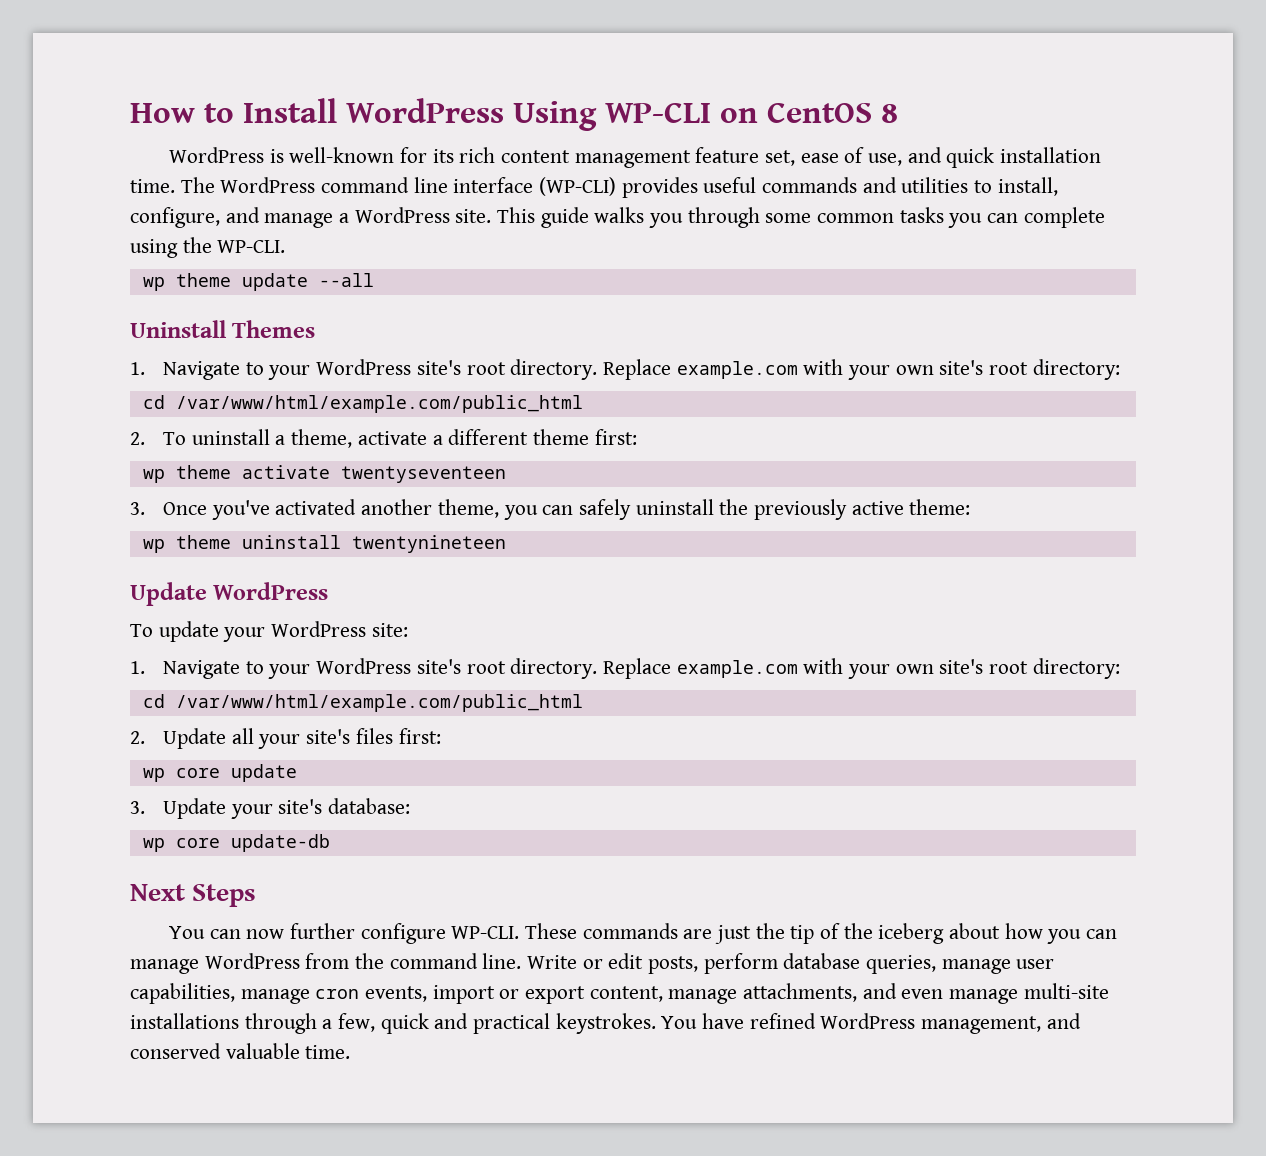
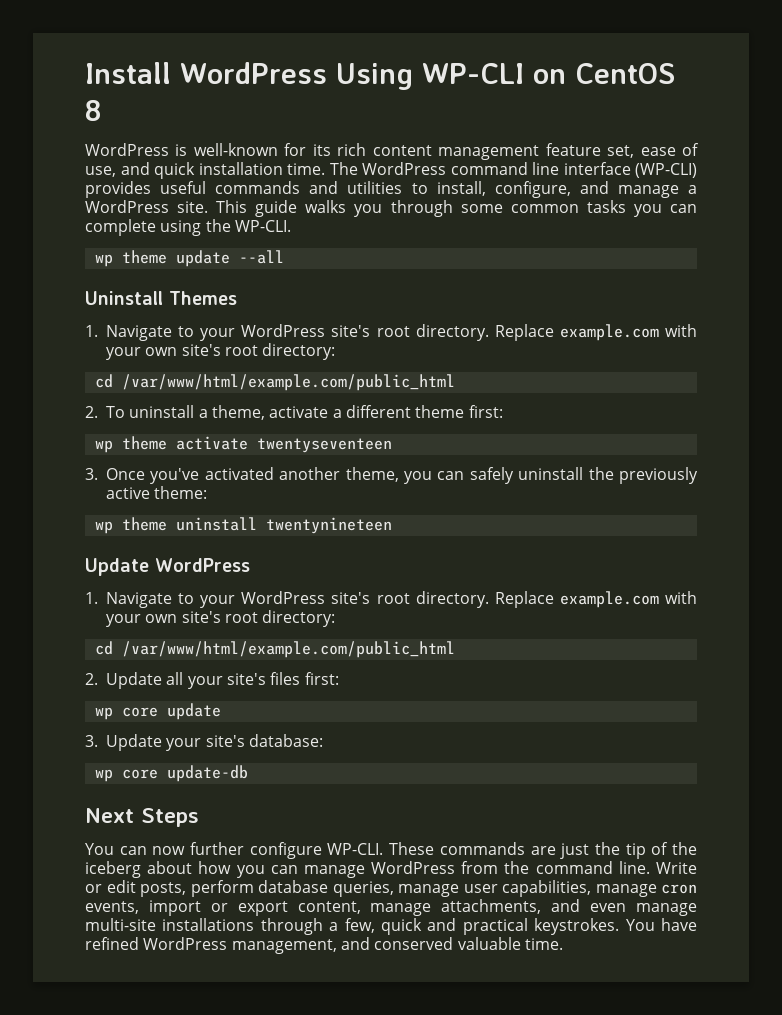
- How to Install WordPress Using WP-CLI on CentOS 8
+ Install WordPress Using WP-CLI on CentOS 8
- To update your WordPress site:

